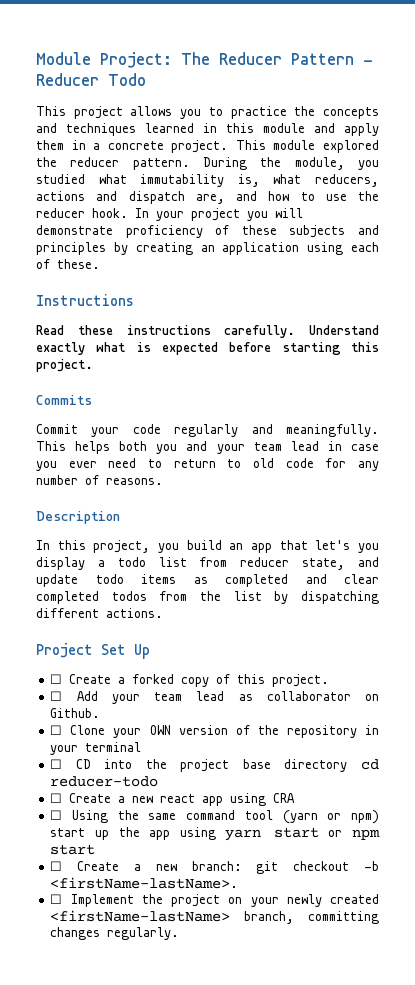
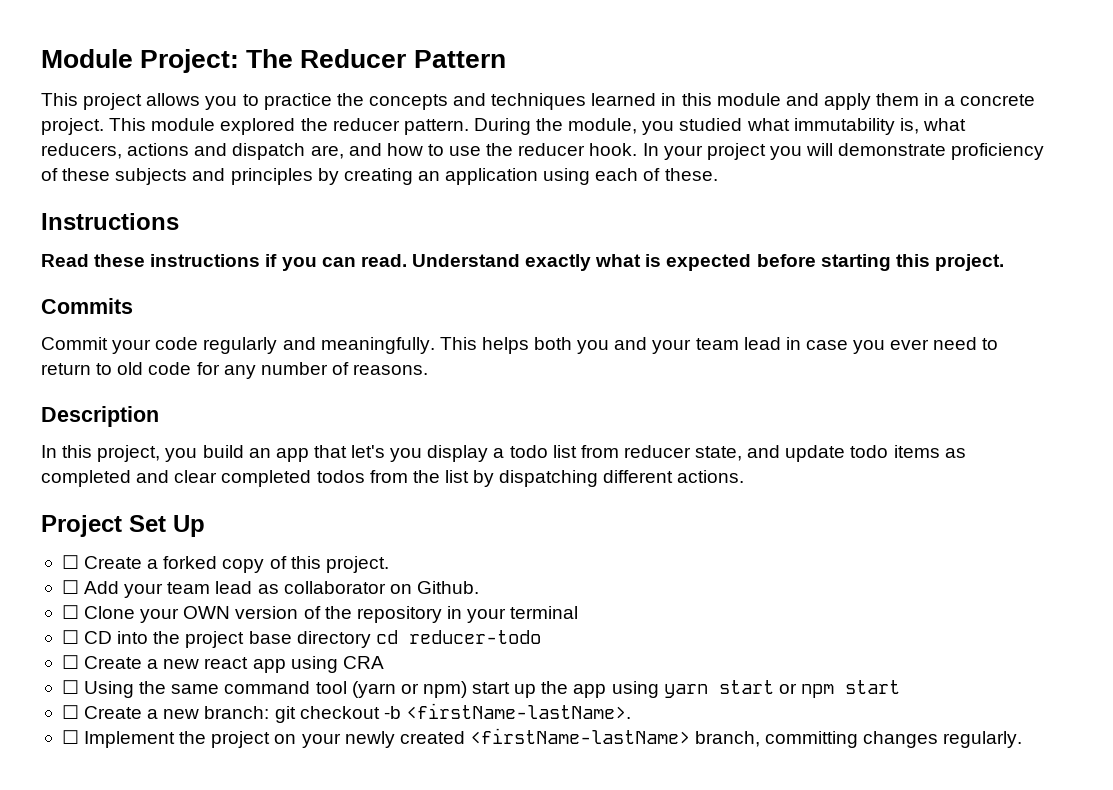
- Module Project: The Reducer Pattern - Reducer Todo
+ Module Project: The Reducer Pattern
- Read these instructions carefully.
+ Read these instructions if you can read.

